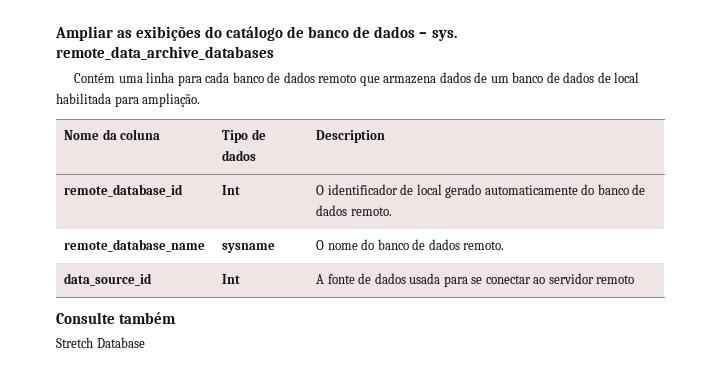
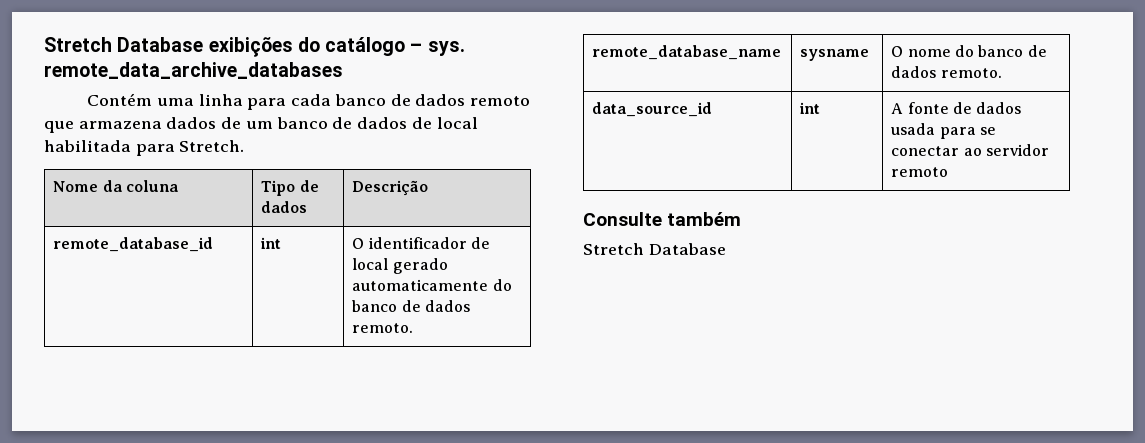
- Ampliar as exibições do catálogo de banco de dados – sys. remote_data_archive_databases
+ Stretch Database exibições do catálogo – sys. remote_data_archive_databases
- Contém uma linha para cada banco de dados remoto que armazena dados de um banco de dados de local habilitada para ampliação.
+ Contém uma linha para cada banco de dados remoto que armazena dados de um banco de dados de local habilitada para Stretch.
- Nome da coluna | Tipo de dados | Description
+ Nome da coluna | Tipo de dados | Descrição
- remote_database_id | Int | O identificador de local gerado automaticamente do banco de dados remoto.
+ remote_database_id | int | O identificador de local gerado automaticamente do banco de dados remoto.
- data_source_id | Int | A fonte de dados usada para se conectar ao servidor remoto
+ data_source_id | int | A fonte de dados usada para se conectar ao servidor remoto

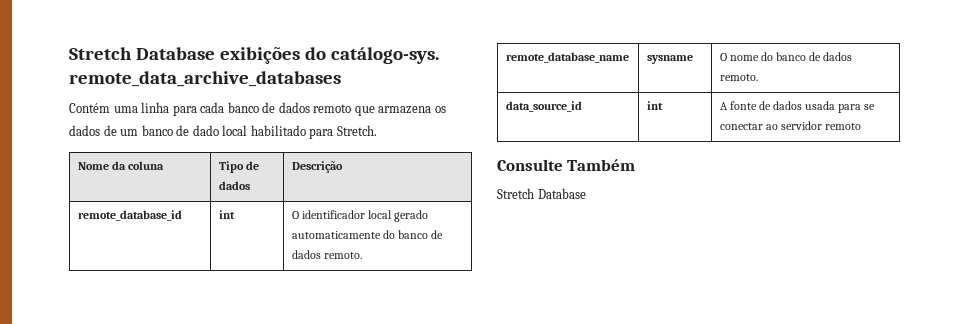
- Stretch Database exibições do catálogo – sys. remote_data_archive_databases
+ Stretch Database exibições do catálogo-sys. remote_data_archive_databases
- Contém uma linha para cada banco de dados remoto que armazena dados de um banco de dados de local habilitada para Stretch.
+ Contém uma linha para cada banco de dados remoto que armazena os dados de um banco de dado local habilitado para Stretch.
- remote_database_id | int | O identificador de local gerado automaticamente do banco de dados remoto.
+ remote_database_id | int | O identificador local gerado automaticamente do banco de dados remoto.
- Consulte também
+ Consulte Também

